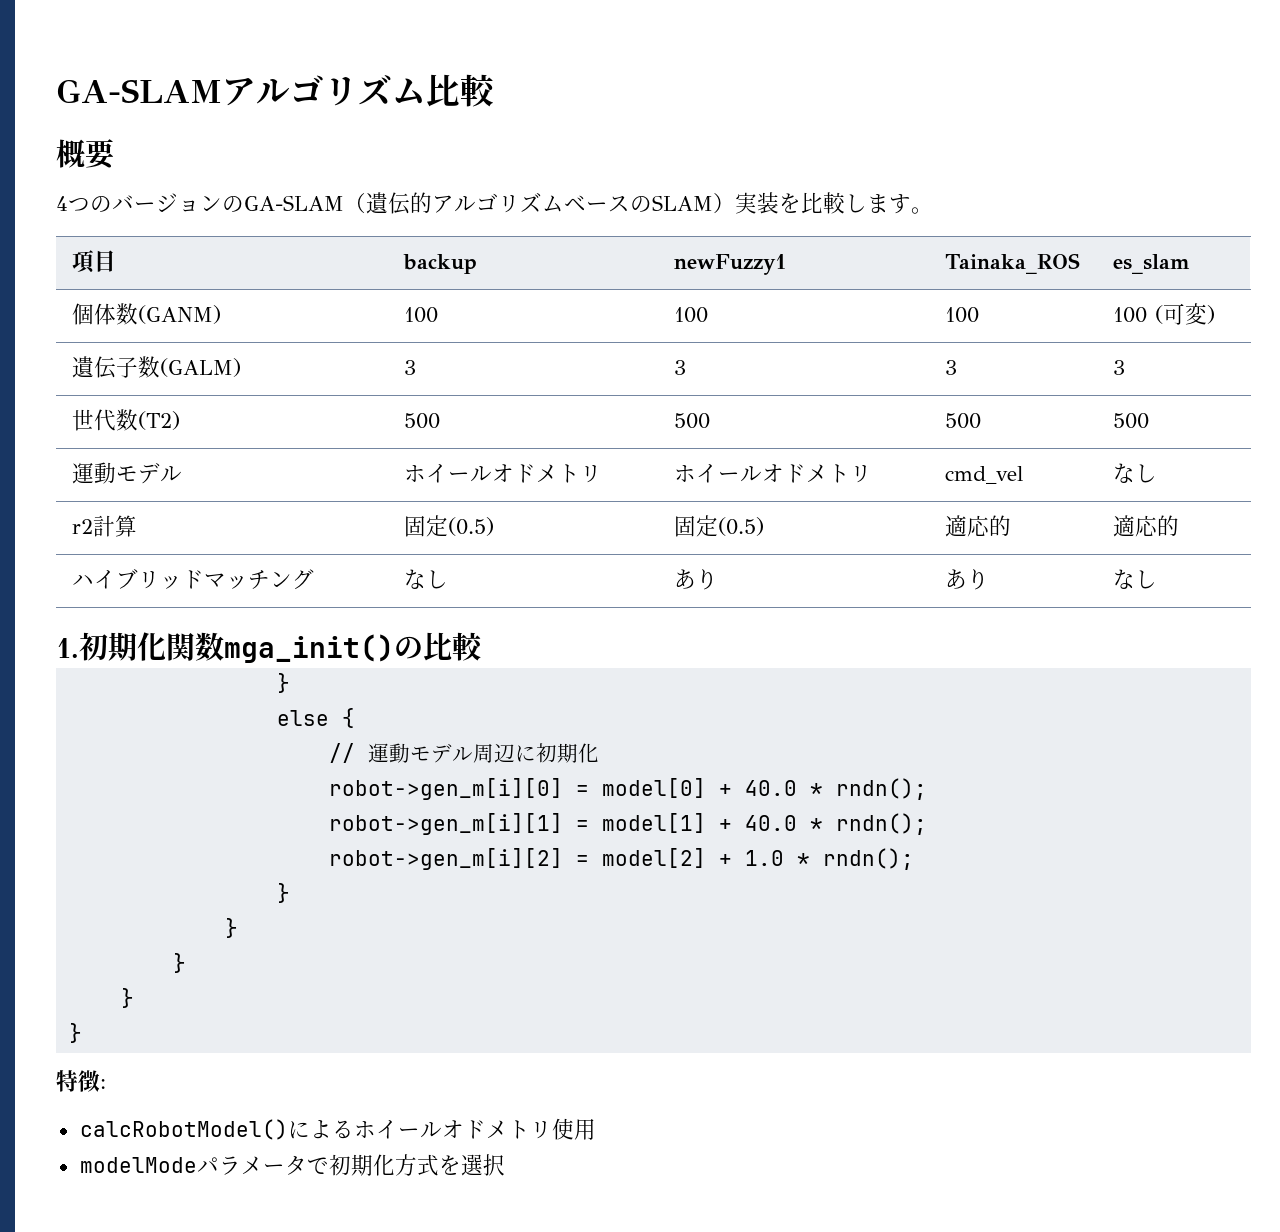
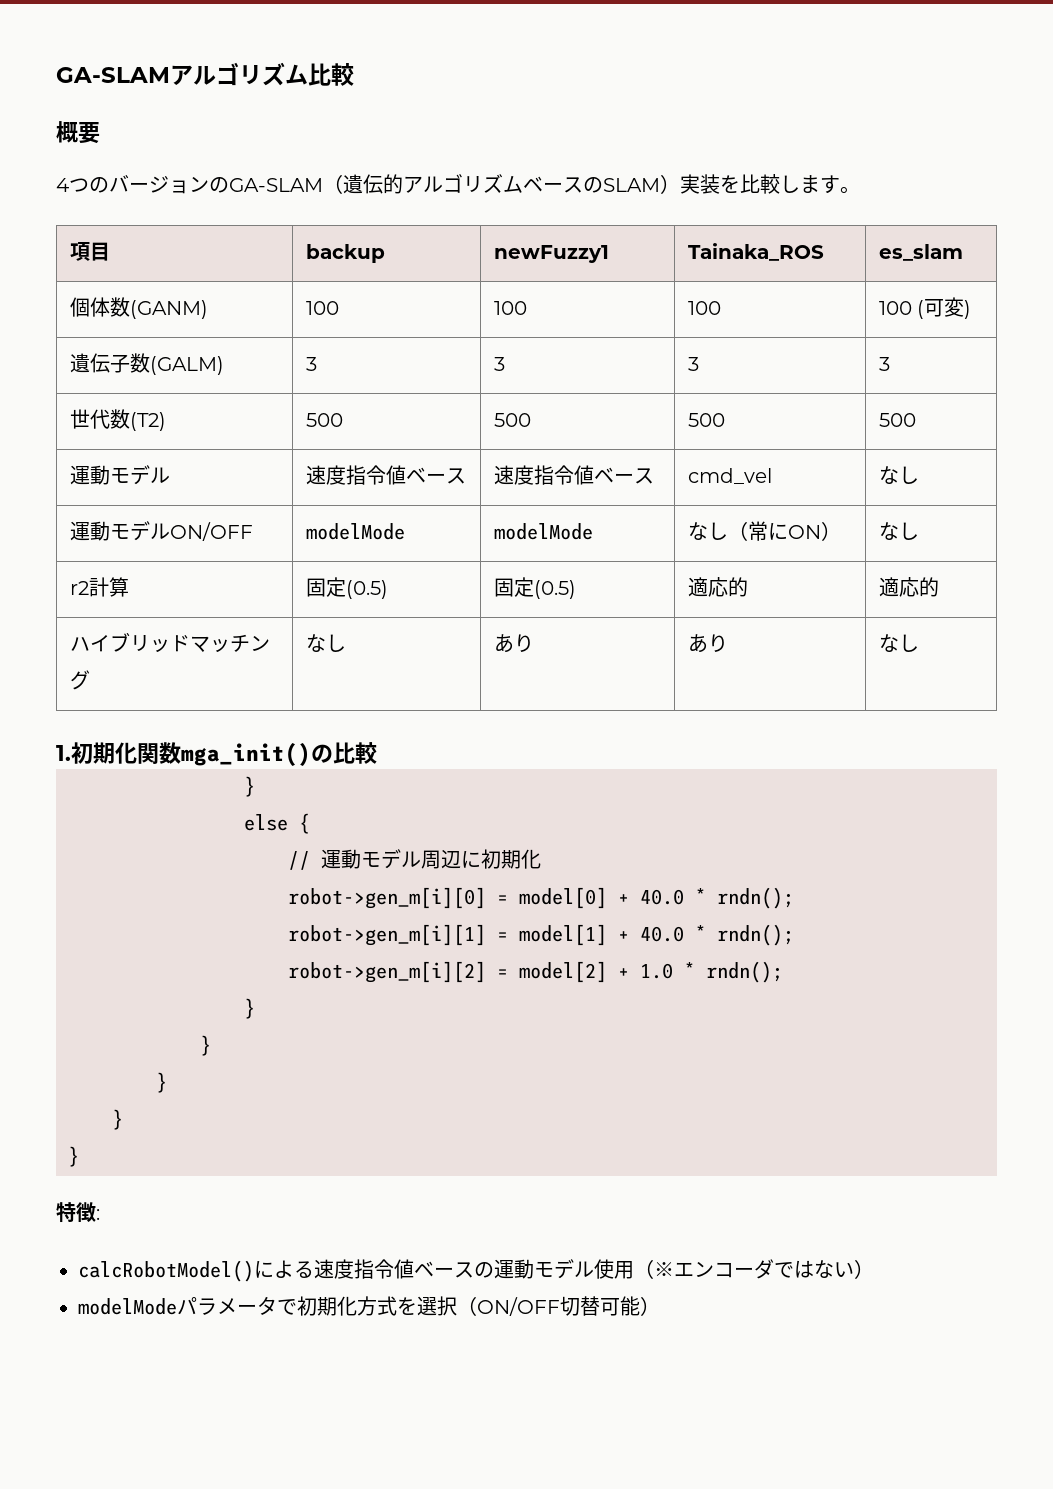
- 運動モデル | ホイールオドメトリ | ホイールオドメトリ | cmd_vel | なし
+ 運動モデル | 速度指令値ベース | 速度指令値ベース | cmd_vel | なし
+ 運動モデルON/OFF | modelMode | modelMode | なし（常にON） | なし
- calcRobotModel()によるホイールオドメトリ使用
+ calcRobotModel()による速度指令値ベースの運動モデル使用（※エンコーダではない）
- modelModeパラメータで初期化方式を選択
+ modelModeパラメータで初期化方式を選択（ON/OFF切替可能）

